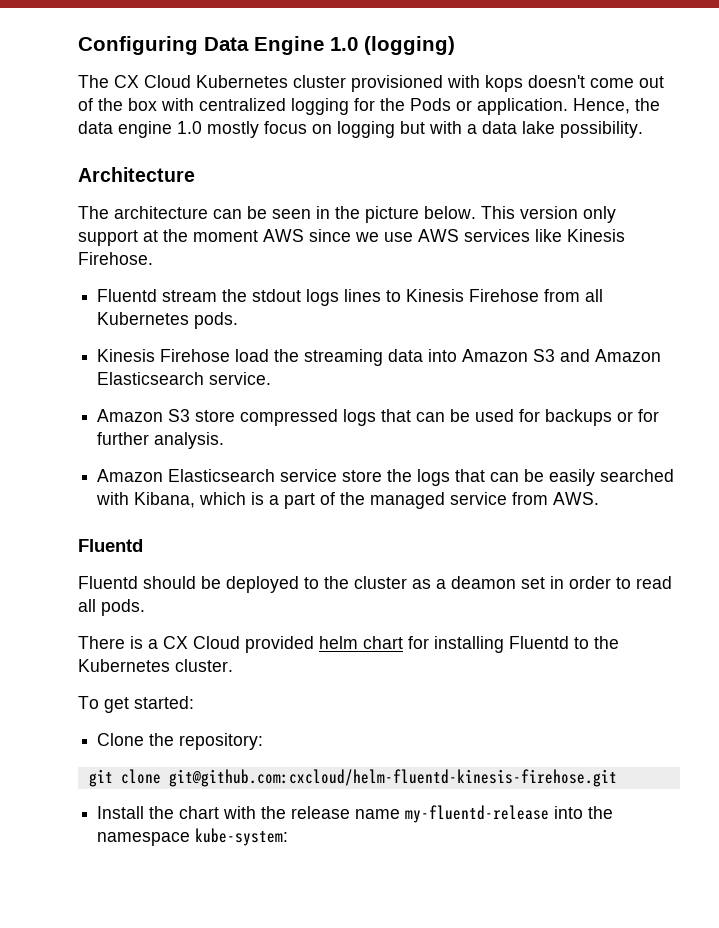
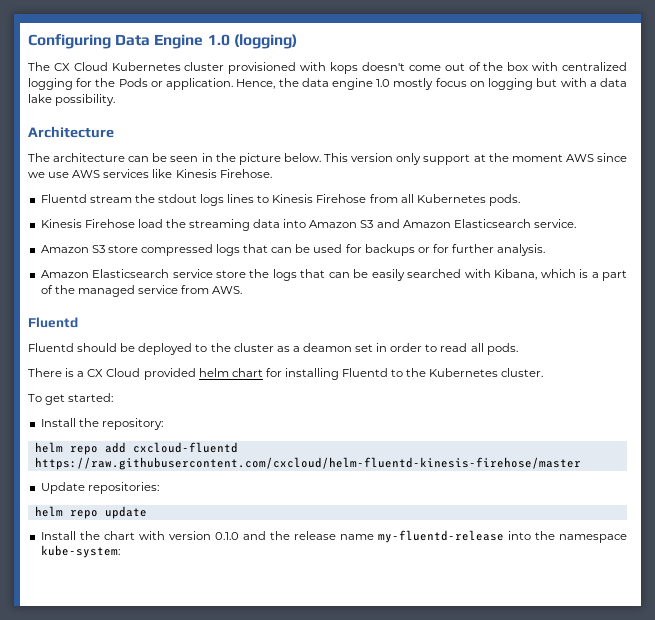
- Clone the repository:
+ Install the repository:
- git clone git@github.com:cxcloud/helm-fluentd-kinesis-firehose.git
+ helm repo add cxcloud-fluentd https://raw.githubusercontent.com/cxcloud/helm-fluentd-kinesis-firehose/master
+ Update repositories:
+ helm repo update
- Install the chart with the release name my-fluentd-release into the namespace kube-system:
+ Install the chart with version 0.1.0 and the release name my-fluentd-release into the namespace kube-system:

